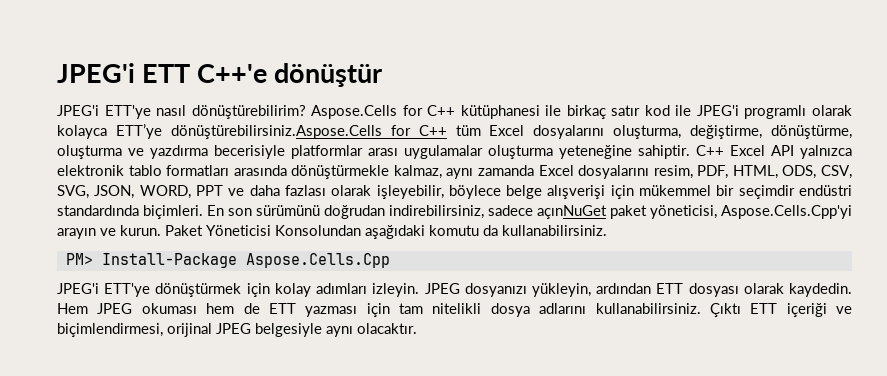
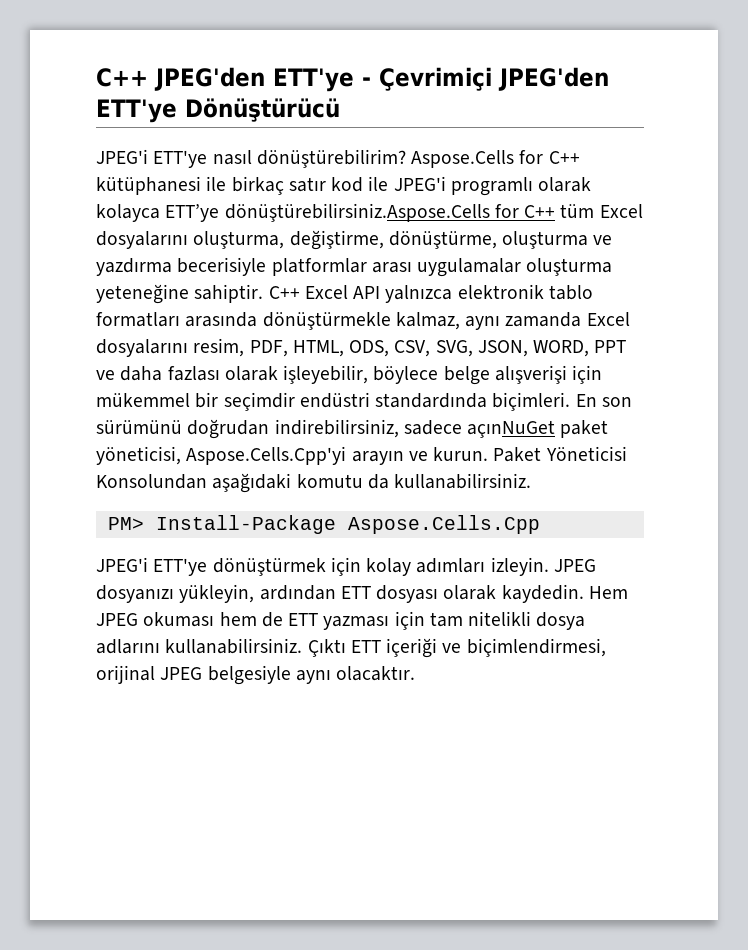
- JPEG'i ETT C++'e dönüştür
+ C++ JPEG'den ETT'ye - Çevrimiçi JPEG'den ETT'ye Dönüştürücü

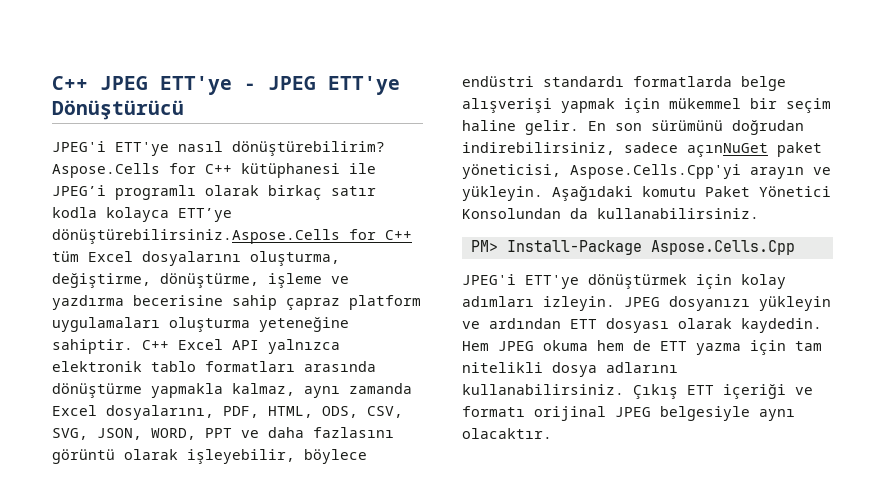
- C++ JPEG'den ETT'ye - Çevrimiçi JPEG'den ETT'ye Dönüştürücü
+ C++ JPEG ETT'ye - JPEG ETT'ye Dönüştürücü
- Aspose.Cells for C++ kütüphanesi ile birkaç satır kod ile JPEG'i programlı olarak kolayca ETT’ye dönüştürebilirsiniz.Aspose.Cells for C++ tüm Excel dosyalarını oluşturma, değiştirme, dönüştürme, oluşturma ve yazdırma becerisiyle platformlar arası uygulamalar oluşturma yeteneğine sahiptir.
+ Aspose.Cells for C++ kütüphanesi ile JPEG’i programlı olarak birkaç satır kodla kolayca ETT’ye dönüştürebilirsiniz.Aspose.Cells for C++ tüm Excel dosyalarını oluşturma, değiştirme, dönüştürme, işleme ve yazdırma becerisine sahip çapraz platform uygulamaları oluşturma yeteneğine sahiptir.
- C++ Excel API yalnızca elektronik tablo formatları arasında dönüştürmekle kalmaz, aynı zamanda Excel dosyalarını resim, PDF, HTML, ODS, CSV, SVG, JSON, WORD, PPT ve daha fazlası olarak işleyebilir, böylece belge alışverişi için mükemmel bir seçimdir endüstri standardında biçimleri.
+ C++ Excel API yalnızca elektronik tablo formatları arasında dönüştürme yapmakla kalmaz, aynı zamanda Excel dosyalarını, PDF, HTML, ODS, CSV, SVG, JSON, WORD, PPT ve daha fazlasını görüntü olarak işleyebilir, böylece endüstri standardı formatlarda belge alışverişi yapmak için mükemmel bir seçim haline gelir.
- En son sürümünü doğrudan indirebilirsiniz, sadece açınNuGet paket yöneticisi, Aspose.Cells.Cpp'yi arayın ve kurun. Paket Yöneticisi Konsolundan aşağıdaki komutu da kullanabilirsiniz.
+ En son sürümünü doğrudan indirebilirsiniz, sadece açınNuGet paket yöneticisi, Aspose.Cells.Cpp'yi arayın ve yükleyin. Aşağıdaki komutu Paket Yönetici Konsolundan da kullanabilirsiniz.
- JPEG dosyanızı yükleyin, ardından ETT dosyası olarak kaydedin.
+ JPEG dosyanızı yükleyin ve ardından ETT dosyası olarak kaydedin.
- Hem JPEG okuması hem de ETT yazması için tam nitelikli dosya adlarını kullanabilirsiniz.
+ Hem JPEG okuma hem de ETT yazma için tam nitelikli dosya adlarını kullanabilirsiniz.
- Çıktı ETT içeriği ve biçimlendirmesi, orijinal JPEG belgesiyle aynı olacaktır.
+ Çıkış ETT içeriği ve formatı orijinal JPEG belgesiyle aynı olacaktır.

